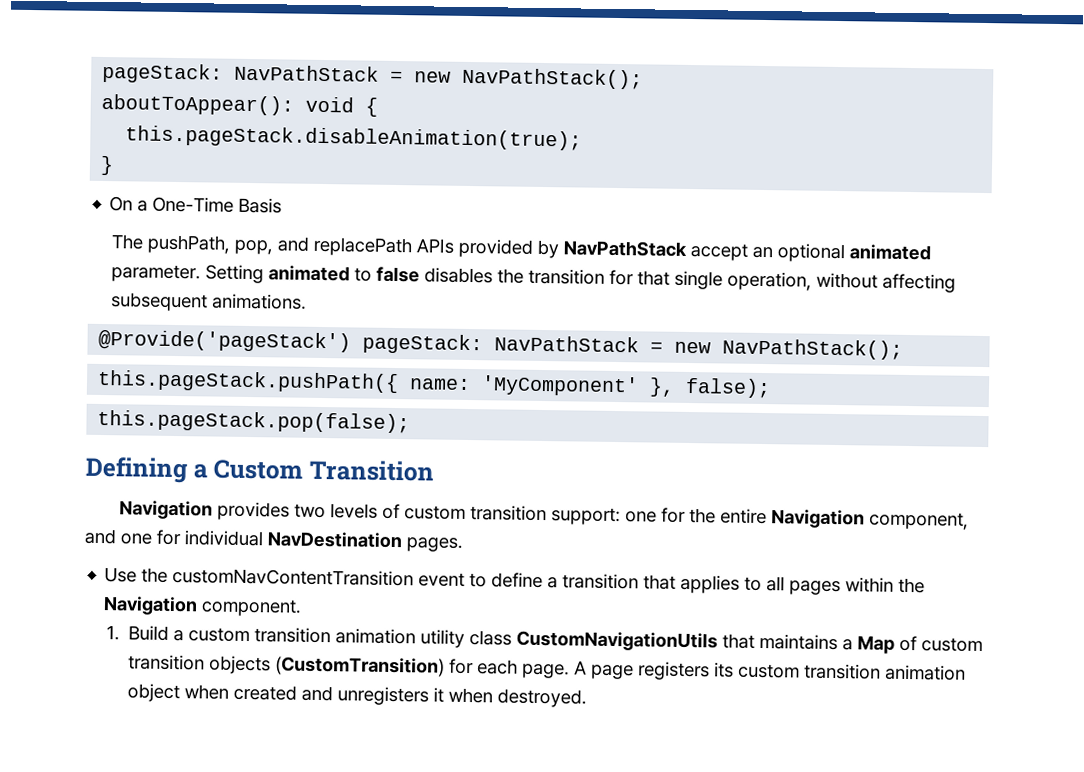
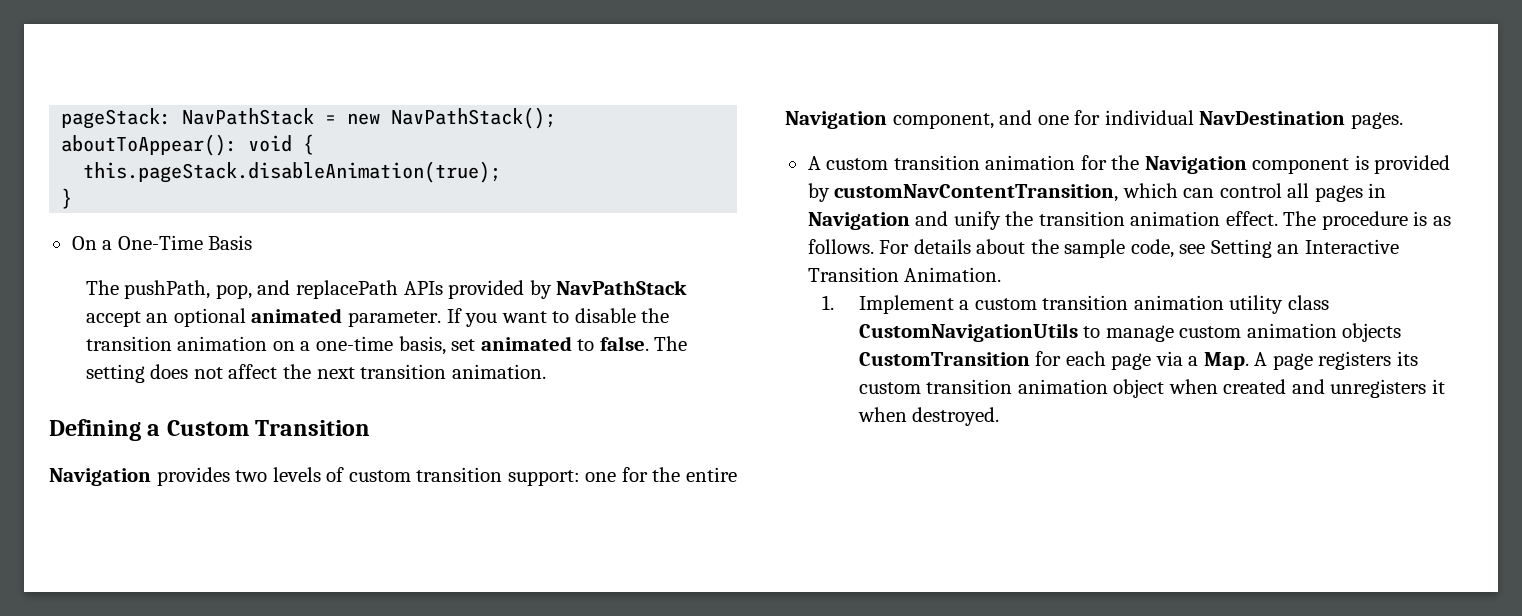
- Setting animated to false disables the transition for that single operation, without affecting subsequent animations.
- @Provide('pageStack') pageStack: NavPathStack = new NavPathStack();
- this.pageStack.pushPath({ name: 'MyComponent' }, false);
- this.pageStack.pop(false);
+ If you want to disable the transition animation on a one-time basis, set animated to false. The setting does not affect the next transition animation.
- Use the customNavContentTransition event to define a transition that applies to all pages within the Navigation component.
+ A custom transition animation for the Navigation component is provided by customNavContentTransition, which can control all pages in Navigation and unify the transition animation effect. The procedure is as follows. For details about the sample code, see Setting an Interactive Transition Animation.
- 1. Build a custom transition animation utility class CustomNavigationUtils that maintains a Map of custom transition objects (CustomTransition) for each page. A page registers its custom transition animation object when created and unregisters it when destroyed.
+ 1. Implement a custom transition animation utility class CustomNavigationUtils to manage custom animation objects CustomTransition for each page via a Map. A page registers its custom transition animation object when created and unregisters it when destroyed.

